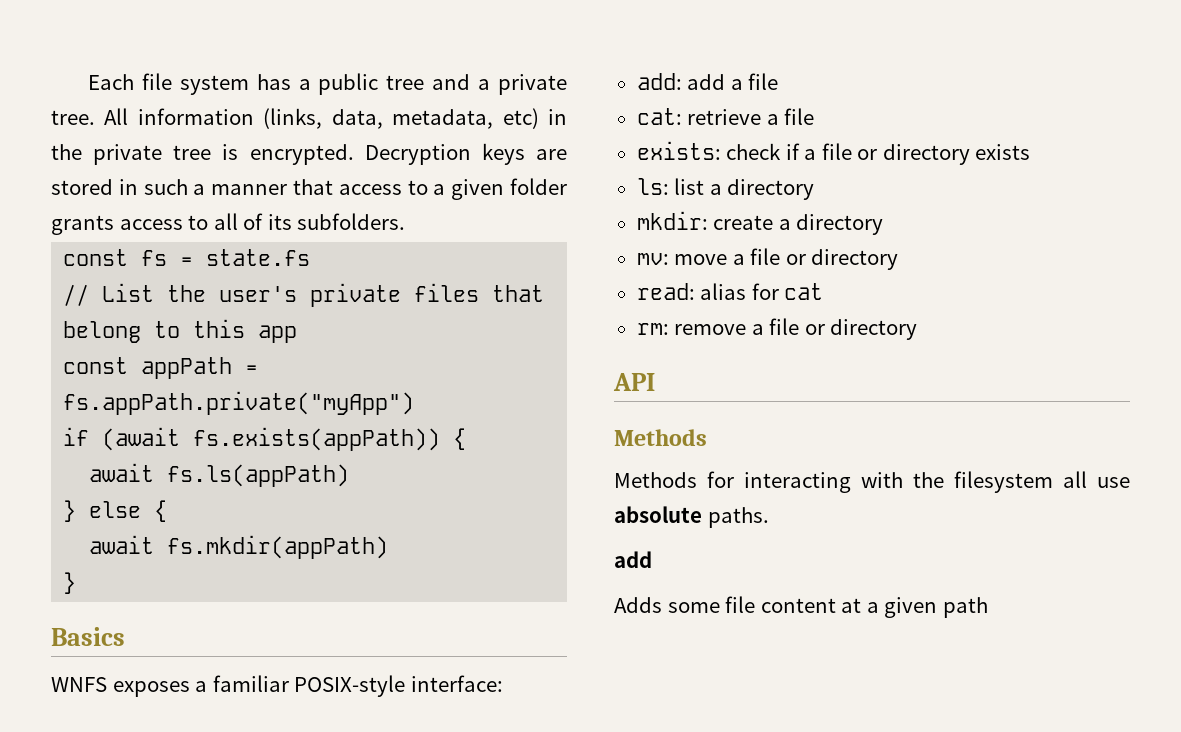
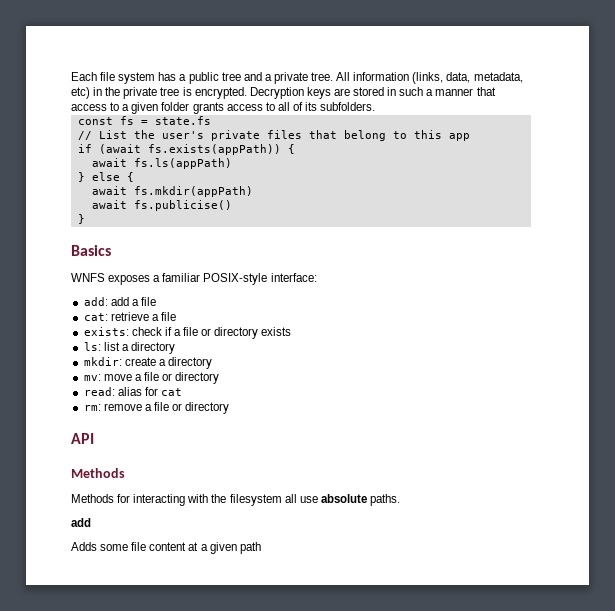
- const appPath = fs.appPath.private("myApp")
+ await fs.publicise()

